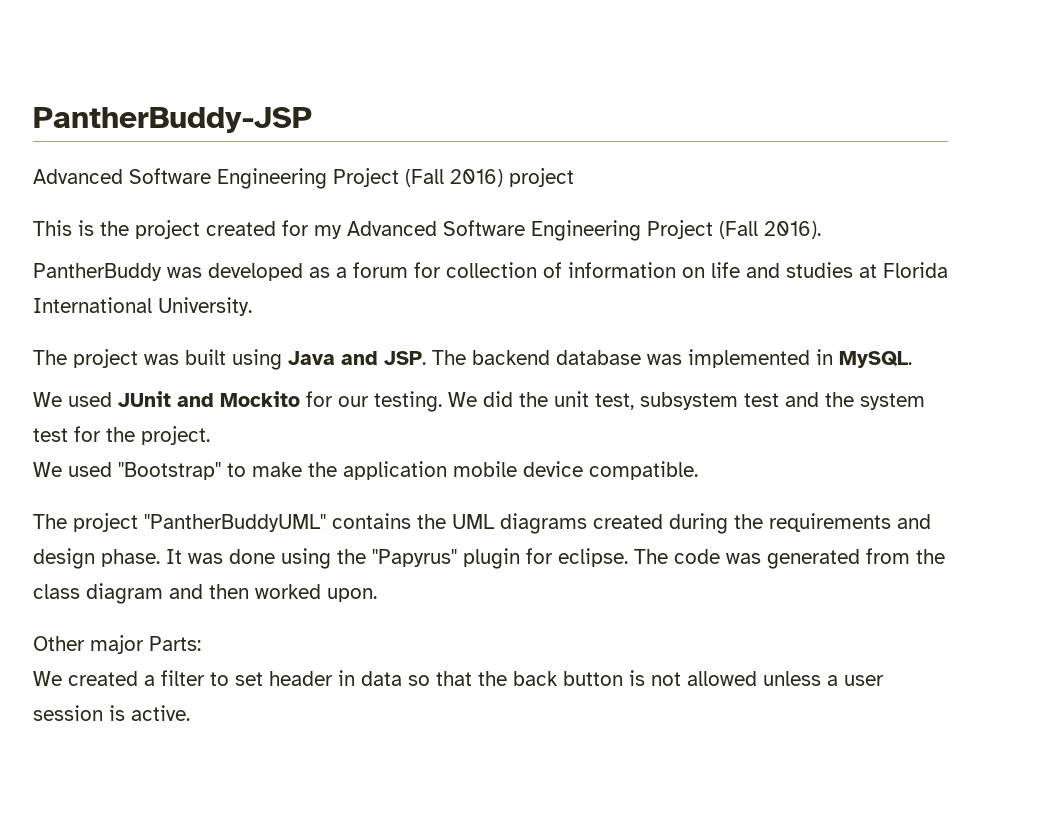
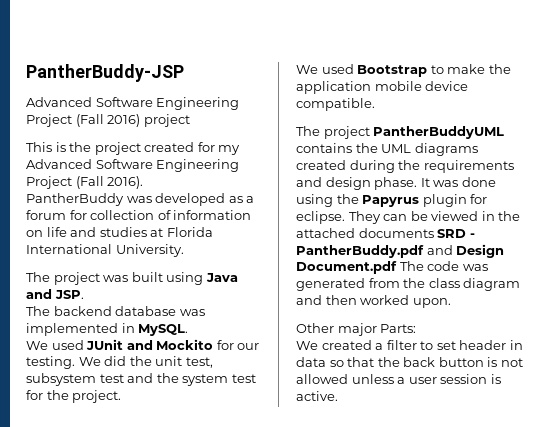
- The project was built using Java and JSP. The backend database was implemented in MySQL.
+ The project was built using Java and JSP.
+ The backend database was implemented in MySQL.
- We used "Bootstrap" to make the application mobile device compatible.
+ We used Bootstrap to make the application mobile device compatible.
- The project "PantherBuddyUML" contains the UML diagrams created during the requirements and design phase.
+ The project PantherBuddyUML contains the UML diagrams created during the requirements and design phase.
- It was done using the "Papyrus" plugin for eclipse.
+ It was done using the Papyrus plugin for eclipse.
- The code was generated from the class diagram and then worked upon.
+ They can be viewed in the attached documents SRD - PantherBuddy.pdf and Design Document.pdf The code was generated from the class diagram and then worked upon.

